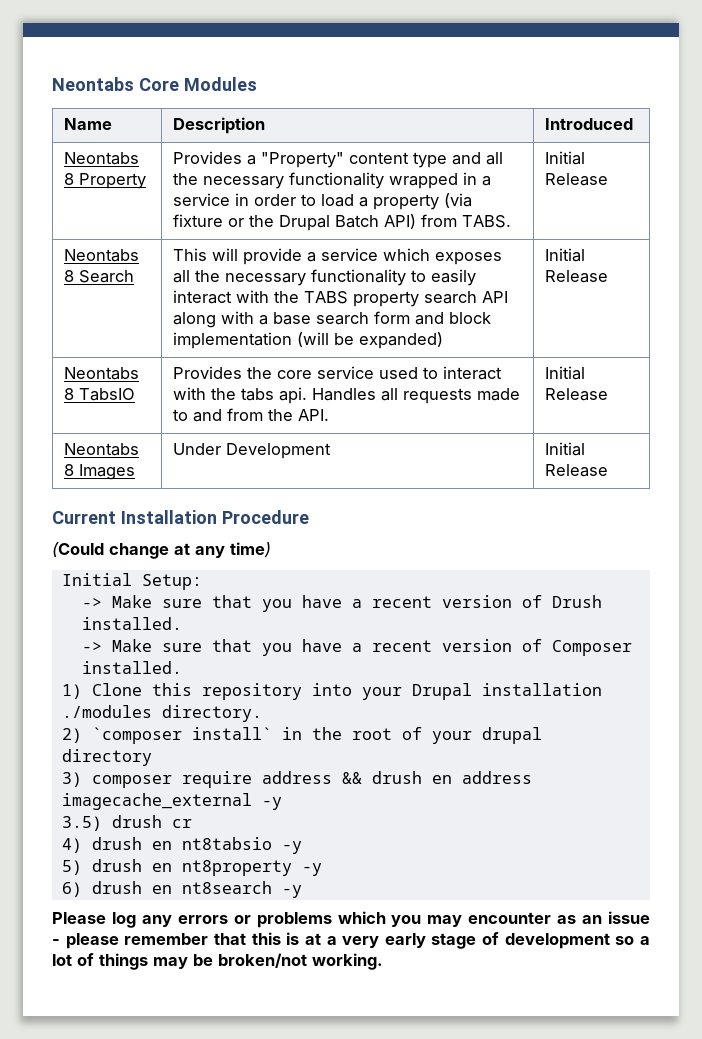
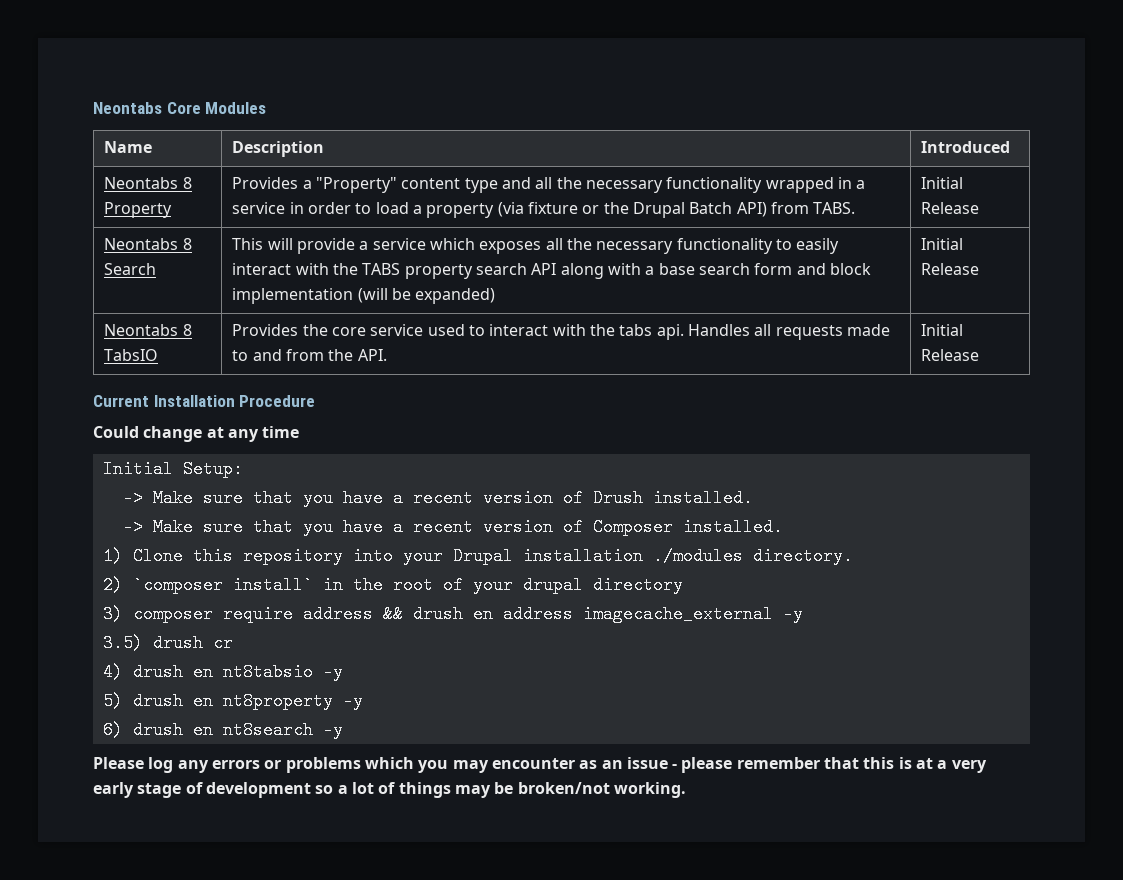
- Neontabs 8 Images | Under Development | Initial Release
- (Could change at any time)
+ Could change at any time

